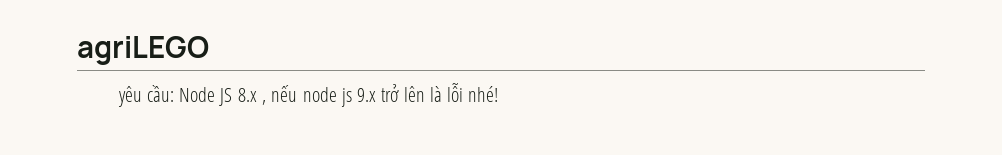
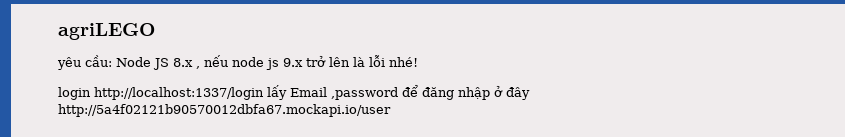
+ login http://localhost:1337/login lấy Email ,password để đăng nhập ở đây http://5a4f02121b90570012dbfa67.mockapi.io/user

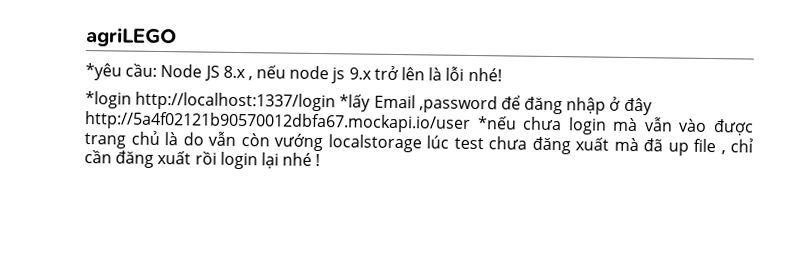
- yêu cầu: Node JS 8.x , nếu node js 9.x trở lên là lỗi nhé!
+ *yêu cầu: Node JS 8.x , nếu node js 9.x trở lên là lỗi nhé!
- login http://localhost:1337/login lấy Email ,password để đăng nhập ở đây http://5a4f02121b90570012dbfa67.mockapi.io/user
+ *login http://localhost:1337/login *lấy Email ,password để đăng nhập ở đây http://5a4f02121b90570012dbfa67.mockapi.io/user *nếu chưa login mà vẫn vào được trang chủ là do vẫn còn vướng localstorage lúc test chưa đăng xuất mà đã up file , chỉ cần đăng xuất rồi login lại nhé !

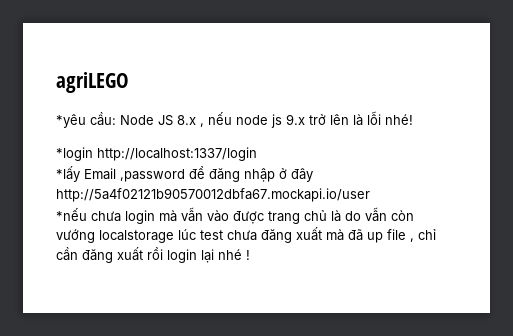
- *login http://localhost:1337/login *lấy Email ,password để đăng nhập ở đây http://5a4f02121b90570012dbfa67.mockapi.io/user *nếu chưa login mà vẫn vào được trang chủ là do vẫn còn vướng localstorage lúc test chưa đăng xuất mà đã up file , chỉ cần đăng xuất rồi login lại nhé !
+ *login http://localhost:1337/login
+ *lấy Email ,password để đăng nhập ở đây http://5a4f02121b90570012dbfa67.mockapi.io/user
+ *nếu chưa login mà vẫn vào được trang chủ là do vẫn còn vướng localstorage lúc test chưa đăng xuất mà đã up file , chỉ cần đăng xuất rồi login lại nhé !

